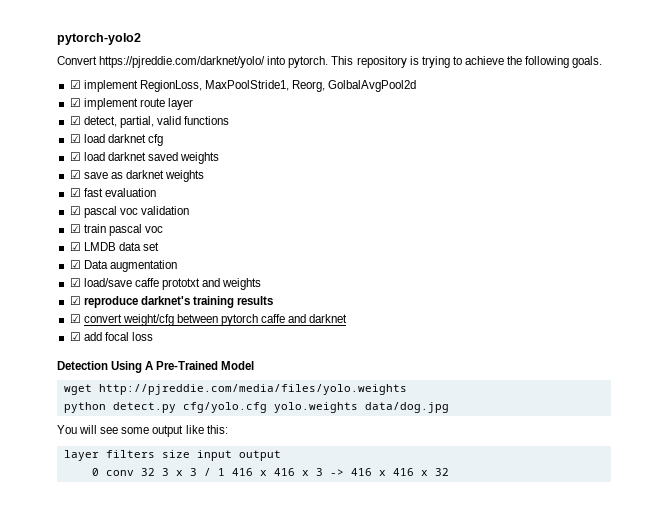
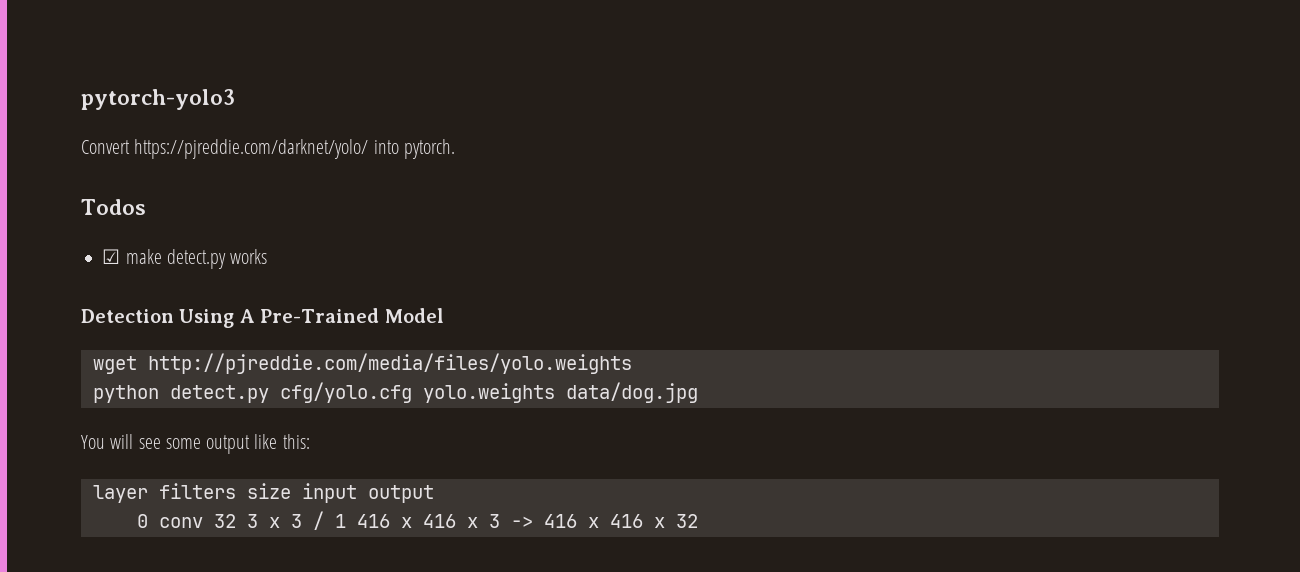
- pytorch-yolo2
+ pytorch-yolo3
- Convert https://pjreddie.com/darknet/yolo/ into pytorch. This repository is trying to achieve the following goals.
- ☑ implement RegionLoss, MaxPoolStride1, Reorg, GolbalAvgPool2d
- ☑ implement route layer
- ☑ detect, partial, valid functions
- ☑ load darknet cfg
- ☑ load darknet saved weights
- ☑ save as darknet weights
- ☑ fast evaluation
- ☑ pascal voc validation
- ☑ train pascal voc
- ☑ LMDB data set
- ☑ Data augmentation
- ☑ load/save caffe prototxt and weights
- ☑ reproduce darknet's training results
- ☑ convert weight/cfg between pytorch caffe and darknet
- ☑ add focal loss
+ Convert https://pjreddie.com/darknet/yolo/ into pytorch.
+ Todos
+ ☑ make detect.py works

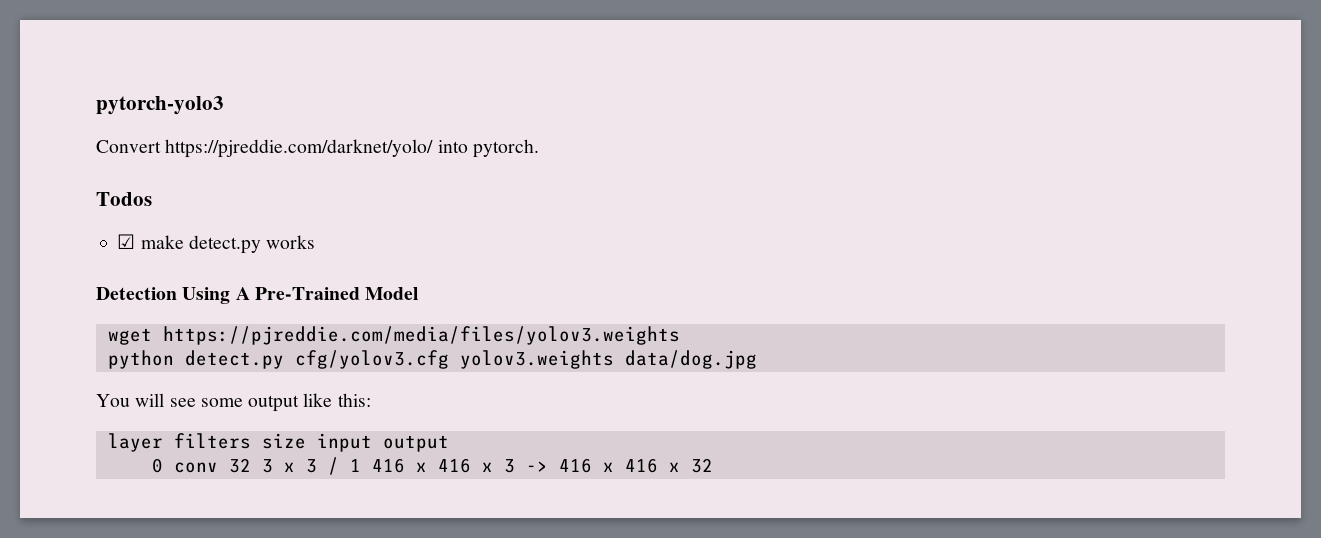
- wget http://pjreddie.com/media/files/yolo.weights
+ wget https://pjreddie.com/media/files/yolov3.weights
- python detect.py cfg/yolo.cfg yolo.weights data/dog.jpg
+ python detect.py cfg/yolov3.cfg yolov3.weights data/dog.jpg

